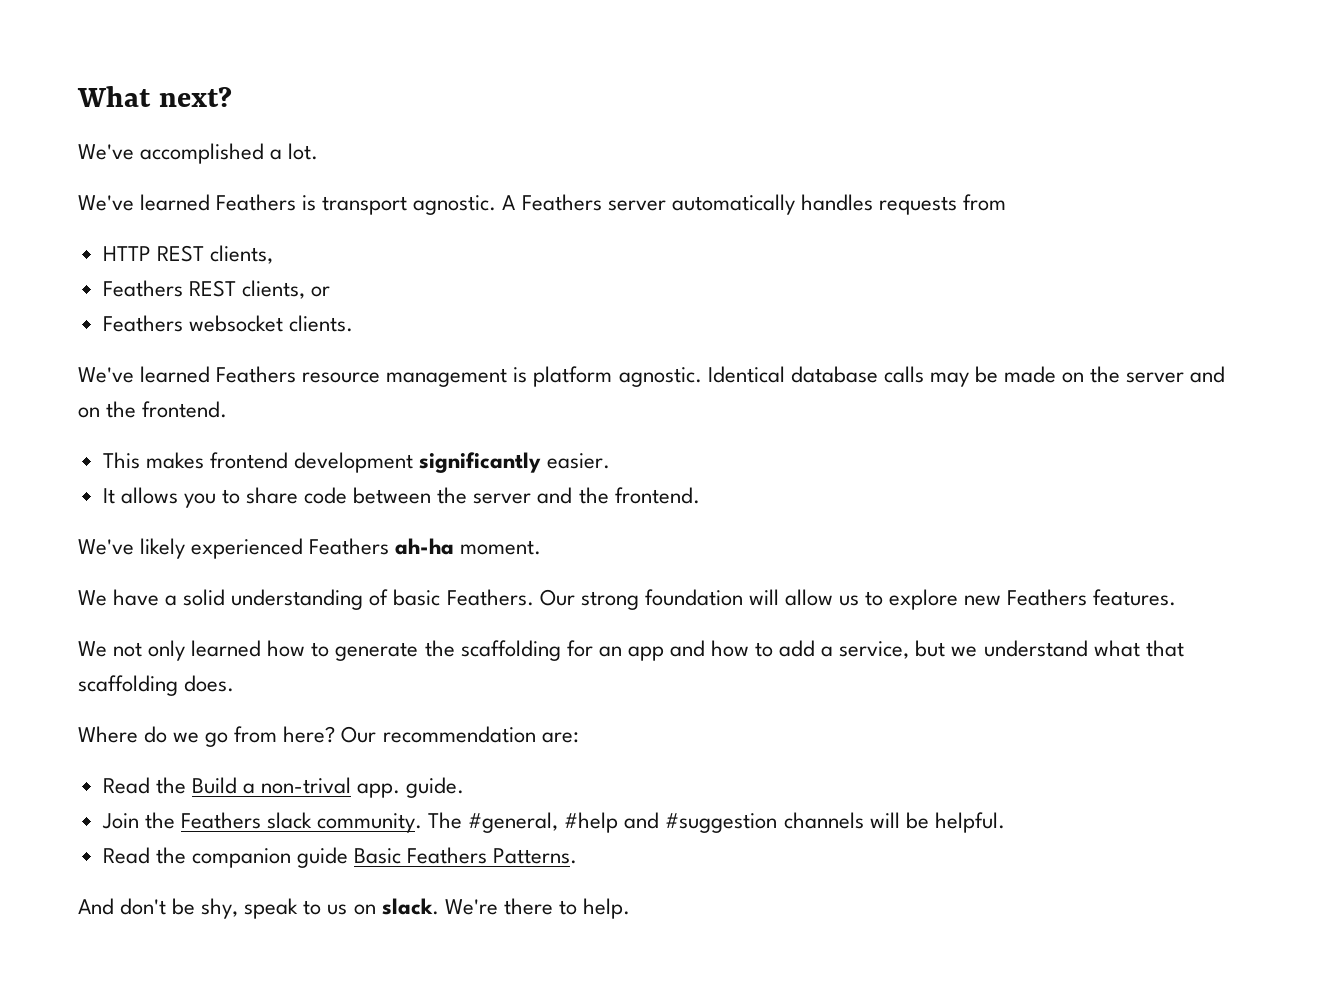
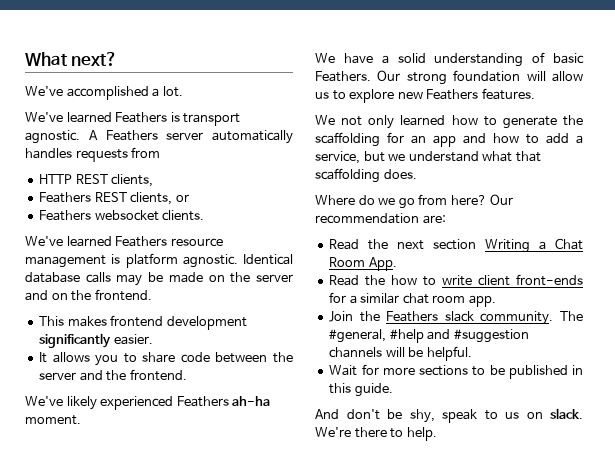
- Read the Build a non-trival app. guide.
+ Read the next section Writing a Chat Room App.
+ Read the how to write client front-ends for a similar chat room app.
- Read the companion guide Basic Feathers Patterns.
+ Wait for more sections to be published in this guide.

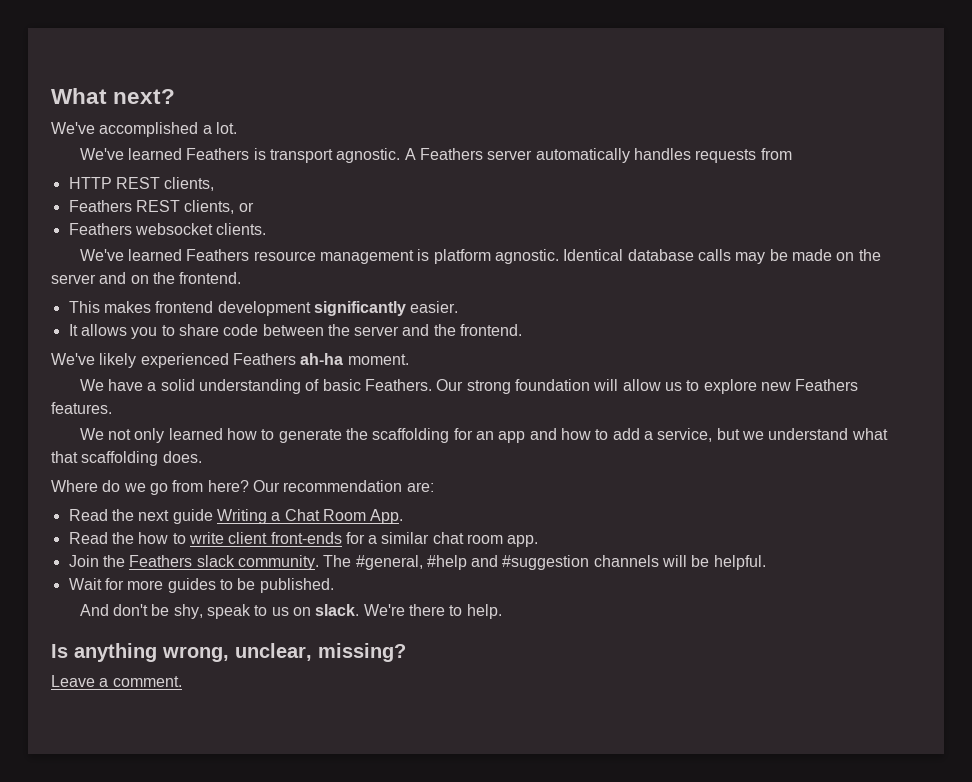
- Read the next section Writing a Chat Room App.
+ Read the next guide Writing a Chat Room App.
- Wait for more sections to be published in this guide.
+ Wait for more guides to be published.
+ Is anything wrong, unclear, missing?
+ Leave a comment.

